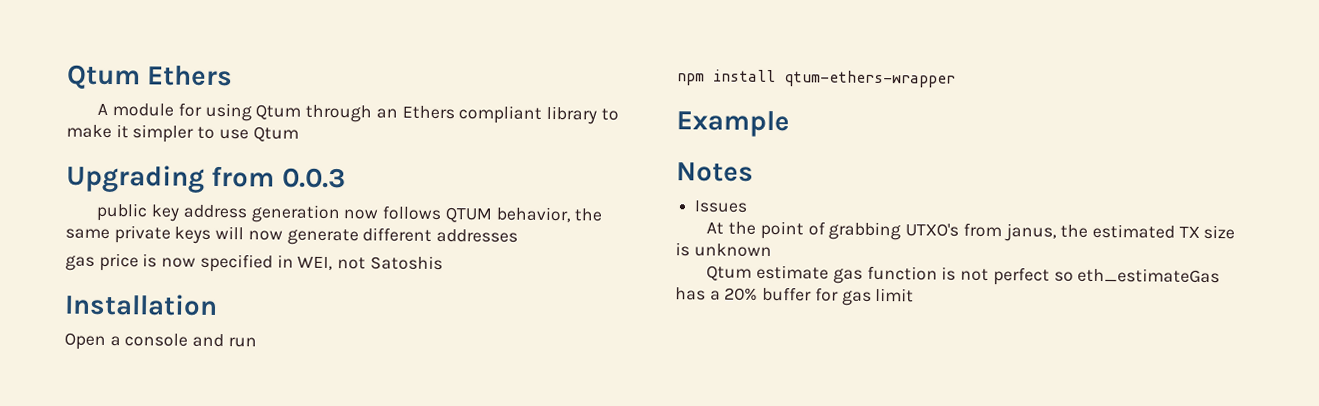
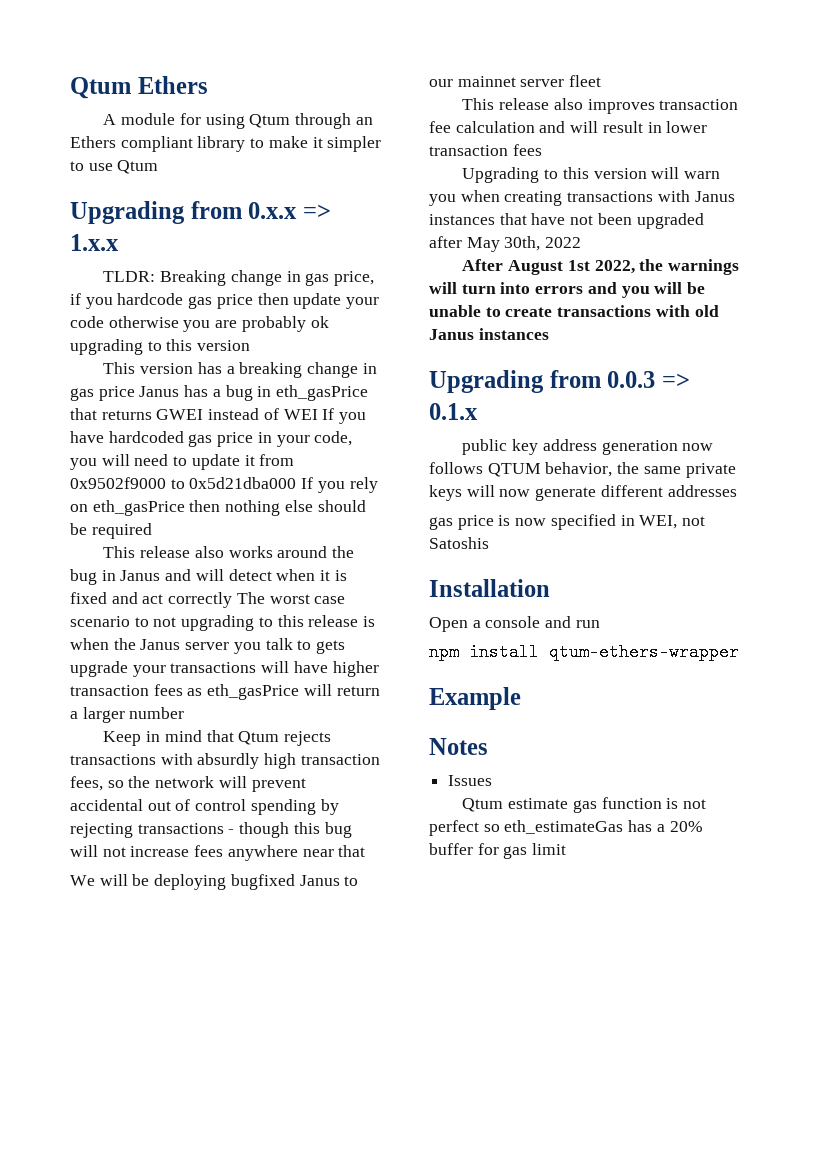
+ Upgrading from 0.x.x => 1.x.x
+ TLDR: Breaking change in gas price, if you hardcode gas price then update your code otherwise you are probably ok upgrading to this version
+ This version has a breaking change in gas price Janus has a bug in eth_gasPrice that returns GWEI instead of WEI If you have hardcoded gas price in your code, you will need to update it from 0x9502f9000 to 0x5d21dba000 If you rely on eth_gasPrice then nothing else should be required
+ This release also works around the bug in Janus and will detect when it is fixed and act correctly The worst case scenario to not upgrading to this release is when the Janus server you talk to gets upgrade your transactions will have higher transaction fees as eth_gasPrice will return a larger number
+ Keep in mind that Qtum rejects transactions with absurdly high transaction fees, so the network will prevent accidental out of control spending by rejecting transactions - though this bug will not increase fees anywhere near that
+ We will be deploying bugfixed Janus to our mainnet server fleet
+ This release also improves transaction fee calculation and will result in lower transaction fees
+ Upgrading to this version will warn you when creating transactions with Janus instances that have not been upgraded after May 30th, 2022
+ After August 1st 2022, the warnings will turn into errors and you will be unable to create transactions with old Janus instances
- Upgrading from 0.0.3
+ Upgrading from 0.0.3 => 0.1.x
- At the point of grabbing UTXO's from janus, the estimated TX size is unknown

